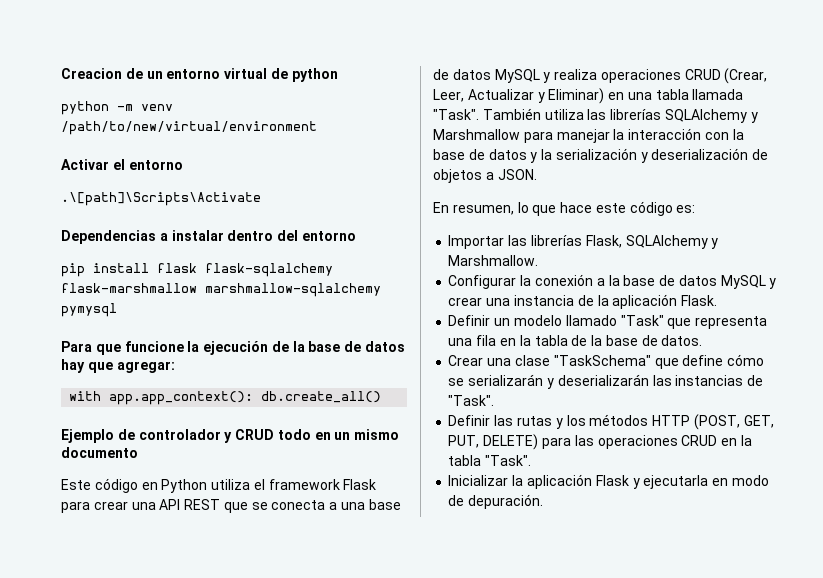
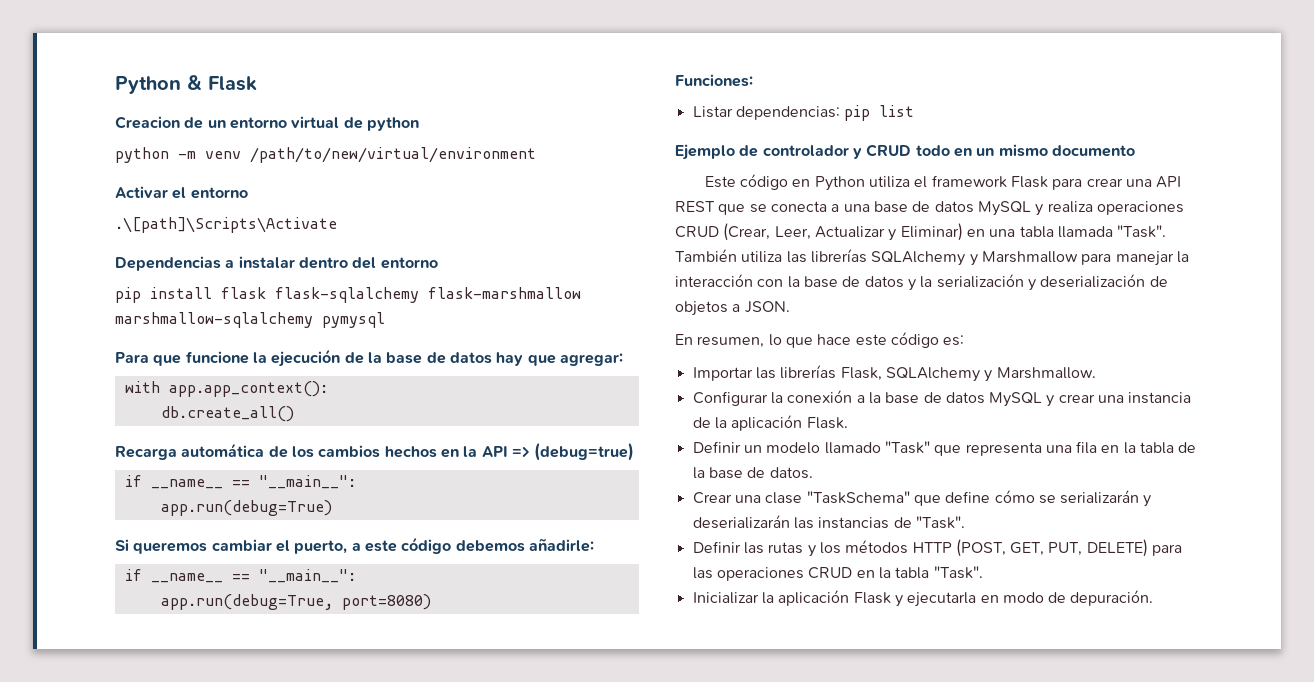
+ Python & Flask
- with app.app_context(): db.create_all()
+ with app.app_context():
+ db.create_all()
+ Recarga automática de los cambios hechos en la API => (debug=true)
+ if __name__ == "__main__":
+ app.run(debug=True)
+ Si queremos cambiar el puerto, a este código debemos añadirle:
+ if __name__ == "__main__":
+ app.run(debug=True, port=8080)
+ Funciones:
+ Listar dependencias: pip list

